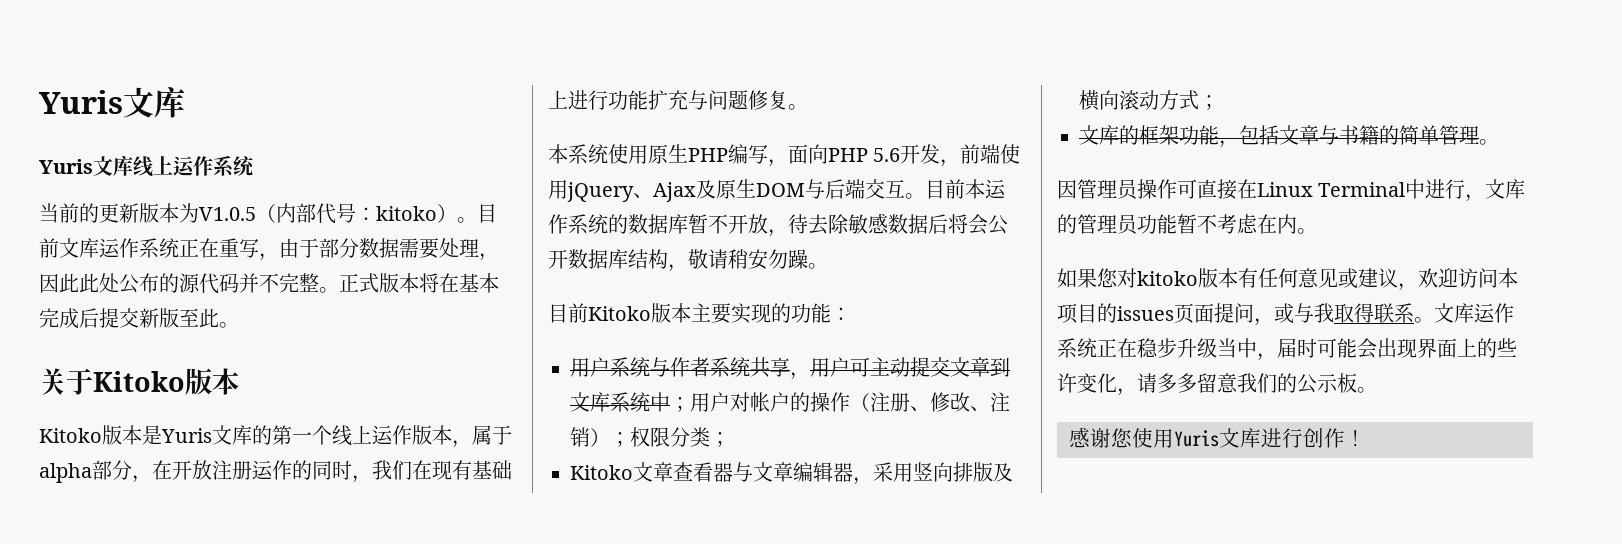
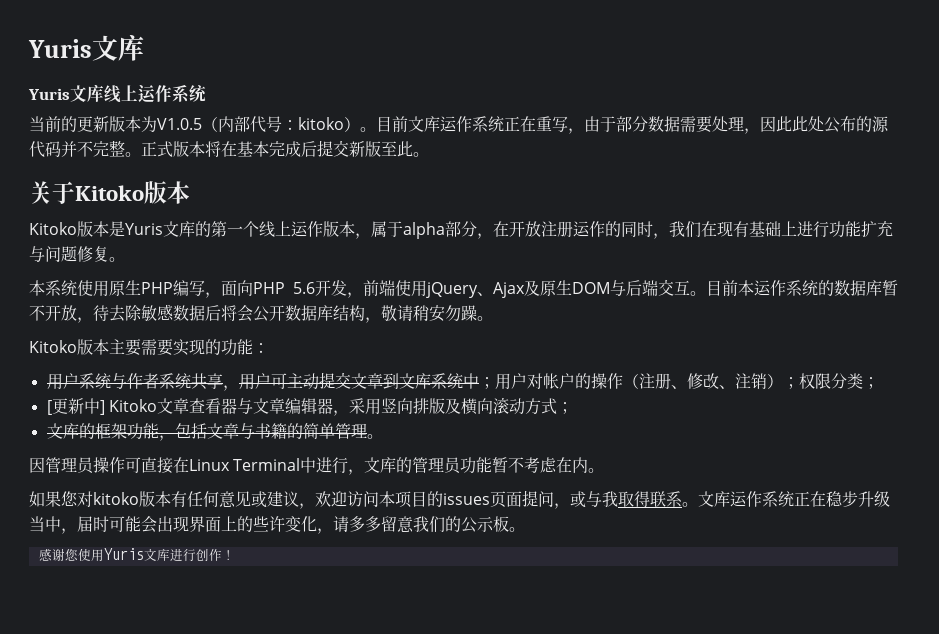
- 目前Kitoko版本主要实现的功能：
+ Kitoko版本主要需要实现的功能：
- Kitoko文章查看器与文章编辑器，采用竖向排版及横向滚动方式；
+ [更新中] Kitoko文章查看器与文章编辑器，采用竖向排版及横向滚动方式；

